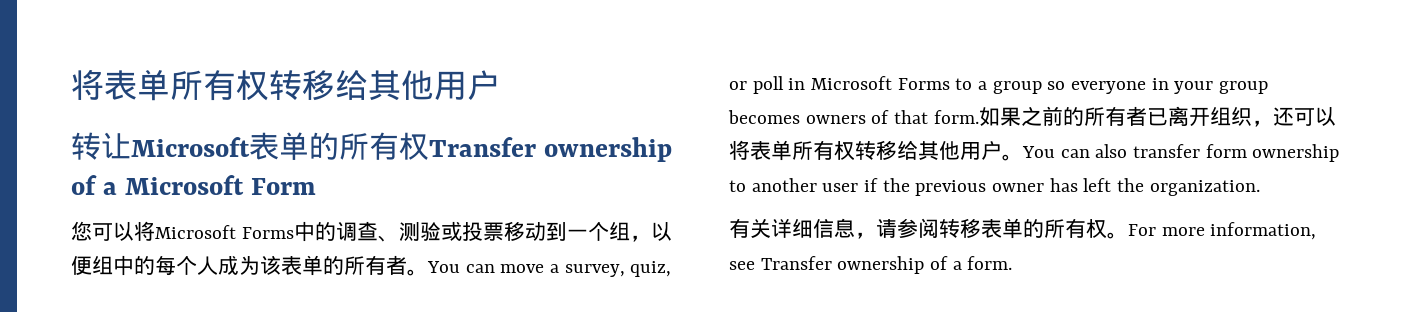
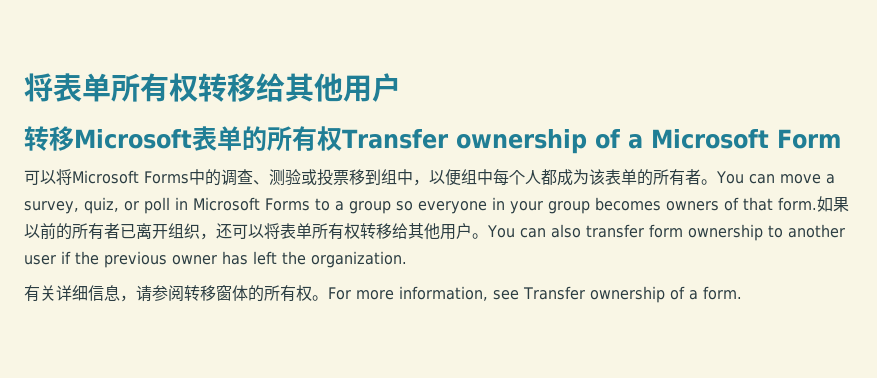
- 转让Microsoft表单的所有权Transfer ownership of a Microsoft Form
+ 转移Microsoft表单的所有权Transfer ownership of a Microsoft Form
- 您可以将Microsoft Forms中的调查、测验或投票移动到一个组，以便组中的每个人成为该表单的所有者。
+ 可以将Microsoft Forms中的调查、测验或投票移到组中，以便组中每个人都成为该表单的所有者。
- 如果之前的所有者已离开组织，还可以将表单所有权转移给其他用户。
+ 如果以前的所有者已离开组织，还可以将表单所有权转移给其他用户。
- 有关详细信息，请参阅转移表单的所有权。
+ 有关详细信息，请参阅转移窗体的所有权。

